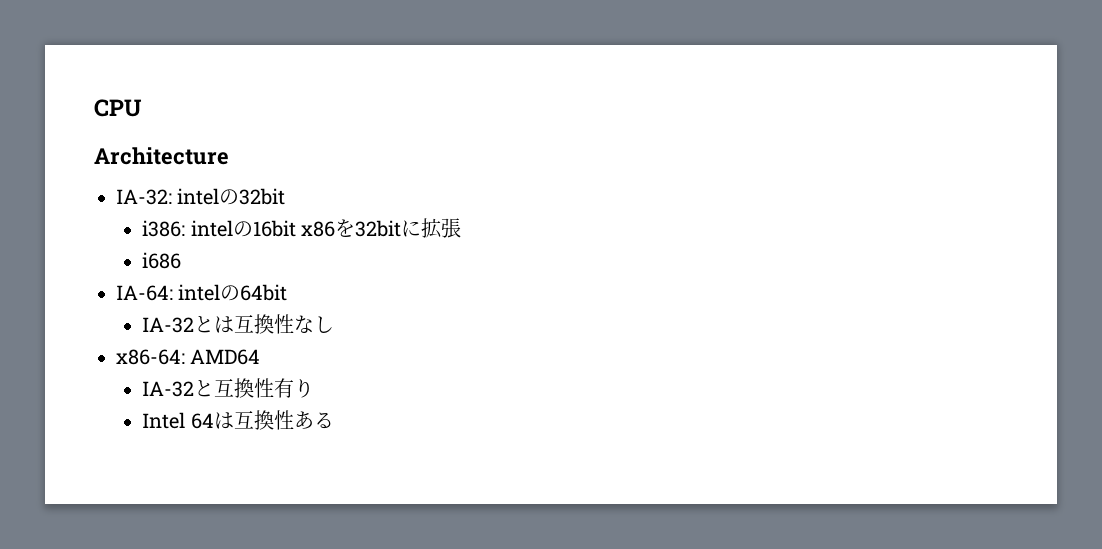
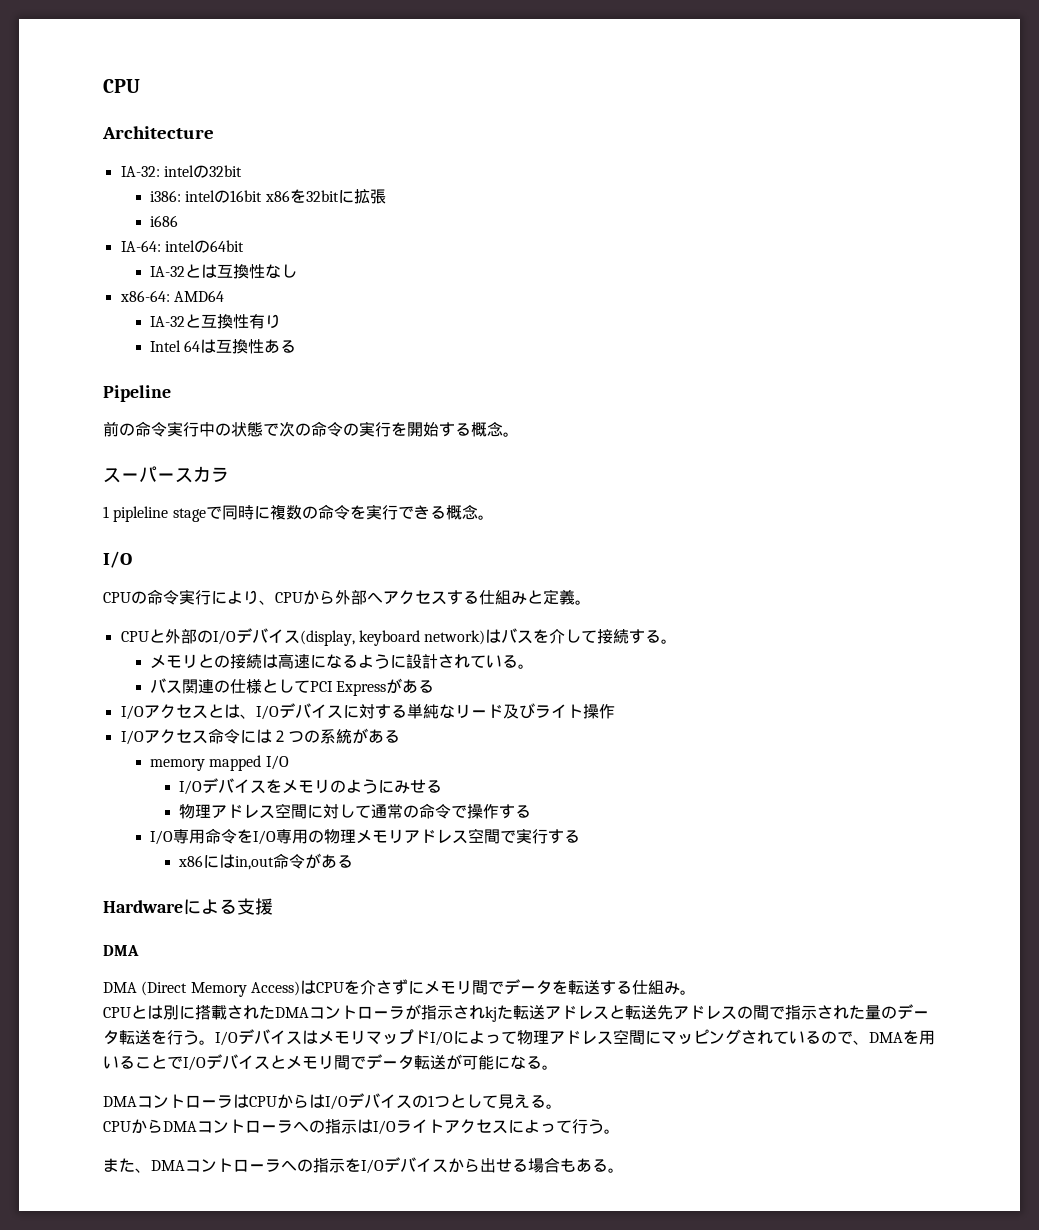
+ Pipeline
+ 前の命令実行中の状態で次の命令の実行を開始する概念。
+ スーパースカラ
+ 1 pipleline stageで同時に複数の命令を実行できる概念。
+ I/O
+ CPUの命令実行により、CPUから外部へアクセスする仕組みと定義。
+ CPUと外部のI/Oデバイス(display, keyboard network)はバスを介して接続する。
+ メモリとの接続は高速になるように設計されている。
+ バス関連の仕様としてPCI Expressがある
+ I/Oアクセスとは、I/Oデバイスに対する単純なリード及びライト操作
+ I/Oアクセス命令には２つの系統がある
+ memory mapped I/O
+ I/Oデバイスをメモリのようにみせる
+ 物理アドレス空間に対して通常の命令で操作する
+ I/O専用命令をI/O専用の物理メモリアドレス空間で実行する
+ x86にはin,out命令がある
+ Hardwareによる支援
+ DMA
+ DMA (Direct Memory Access)はCPUを介さずにメモリ間でデータを転送する仕組み。
+ CPUとは別に搭載されたDMAコントローラが指示されkjた転送アドレスと転送先アドレスの間で指示された量のデータ転送を行う。I/OデバイスはメモリマップドI/Oによって物理アドレス空間にマッピングされているので、DMAを用いることでI/Oデバイスとメモリ間でデータ転送が可能になる。
+ DMAコントローラはCPUからはI/Oデバイスの1つとして見える。
+ CPUからDMAコントローラへの指示はI/Oライトアクセスによって行う。
+ また、DMAコントローラへの指示をI/Oデバイスから出せる場合もある。

